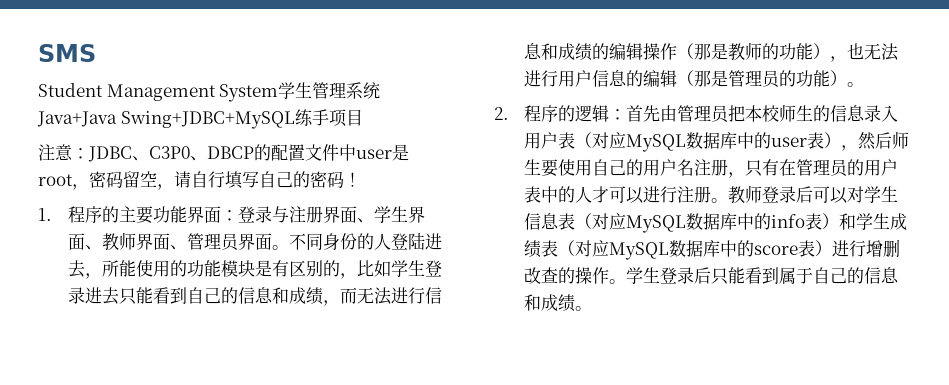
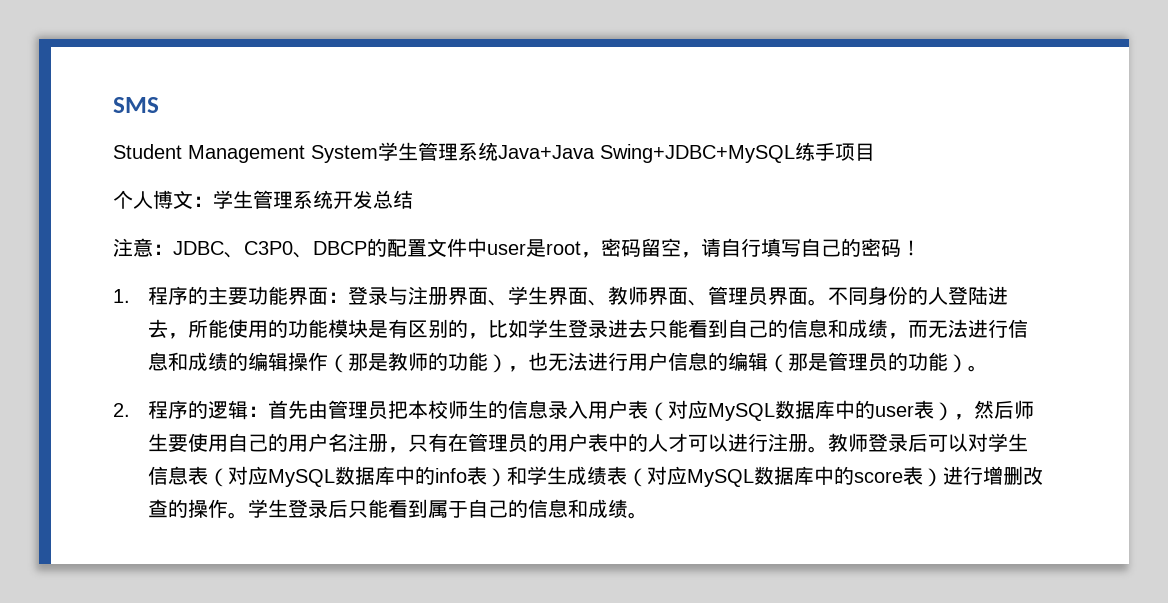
+ 个人博文：学生管理系统开发总结

